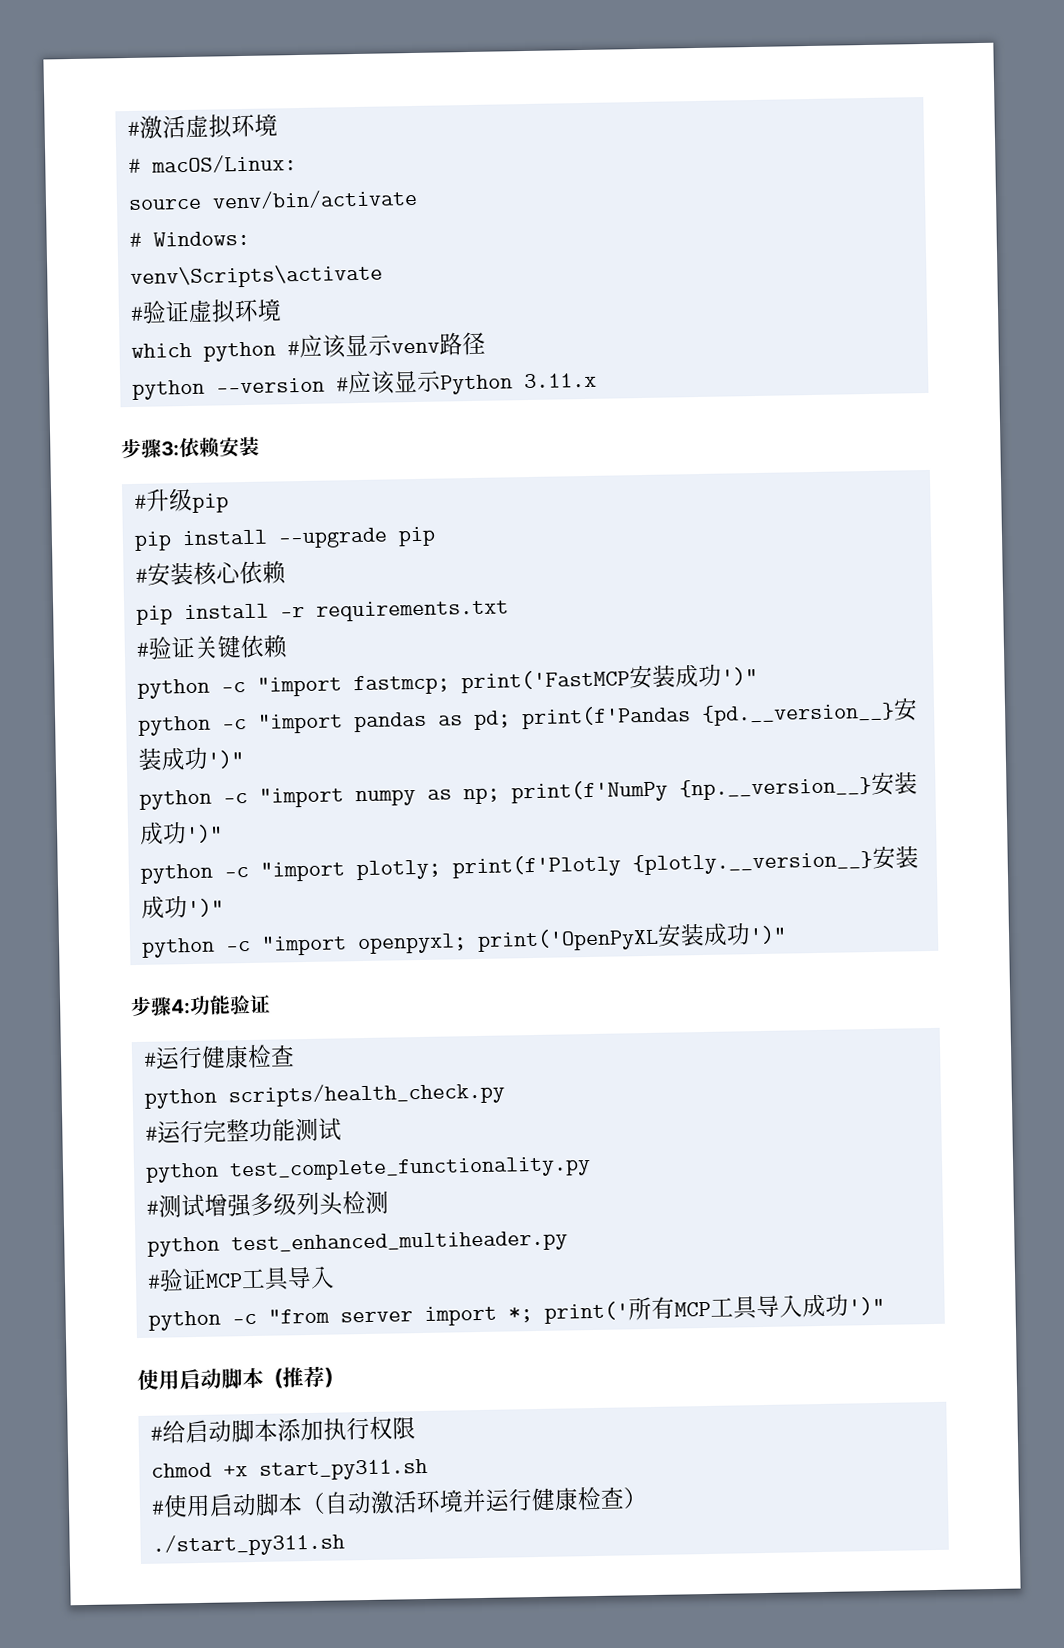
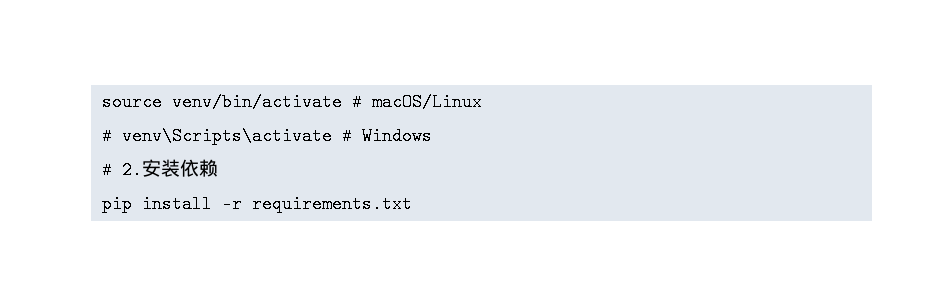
- #激活虚拟环境
- # macOS/Linux:
- source venv/bin/activate
- # Windows:
- venv\Scripts\activate
- #验证虚拟环境
- which python #应该显示venv路径
- python --version #应该显示Python 3.11.x
- 步骤3:依赖安装
- #升级pip
- pip install --upgrade pip
- #安装核心依赖
+ source venv/bin/activate # macOS/Linux
+ # venv\Scripts\activate # Windows
+ # 2.安装依赖
- #验证关键依赖
- python -c "import fastmcp; print('FastMCP安装成功')"
- python -c "import pandas as pd; print(f'Pandas {pd.__version__}安装成功')"
- python -c "import numpy as np; print(f'NumPy {np.__version__}安装成功')"
- python -c "import plotly; print(f'Plotly {plotly.__version__}安装成功')"
- python -c "import openpyxl; print('OpenPyXL安装成功')"
- 步骤4:功能验证
- #运行健康检查
- python scripts/health_check.py
- #运行完整功能测试
- python test_complete_functionality.py
- #测试增强多级列头检测
- python test_enhanced_multiheader.py
- #验证MCP工具导入
- python -c "from server import *; print('所有MCP工具导入成功')"
- 使用启动脚本（推荐）
- #给启动脚本添加执行权限
- chmod +x start_py311.sh
- #使用启动脚本（自动激活环境并运行健康检查）
- ./start_py311.sh

